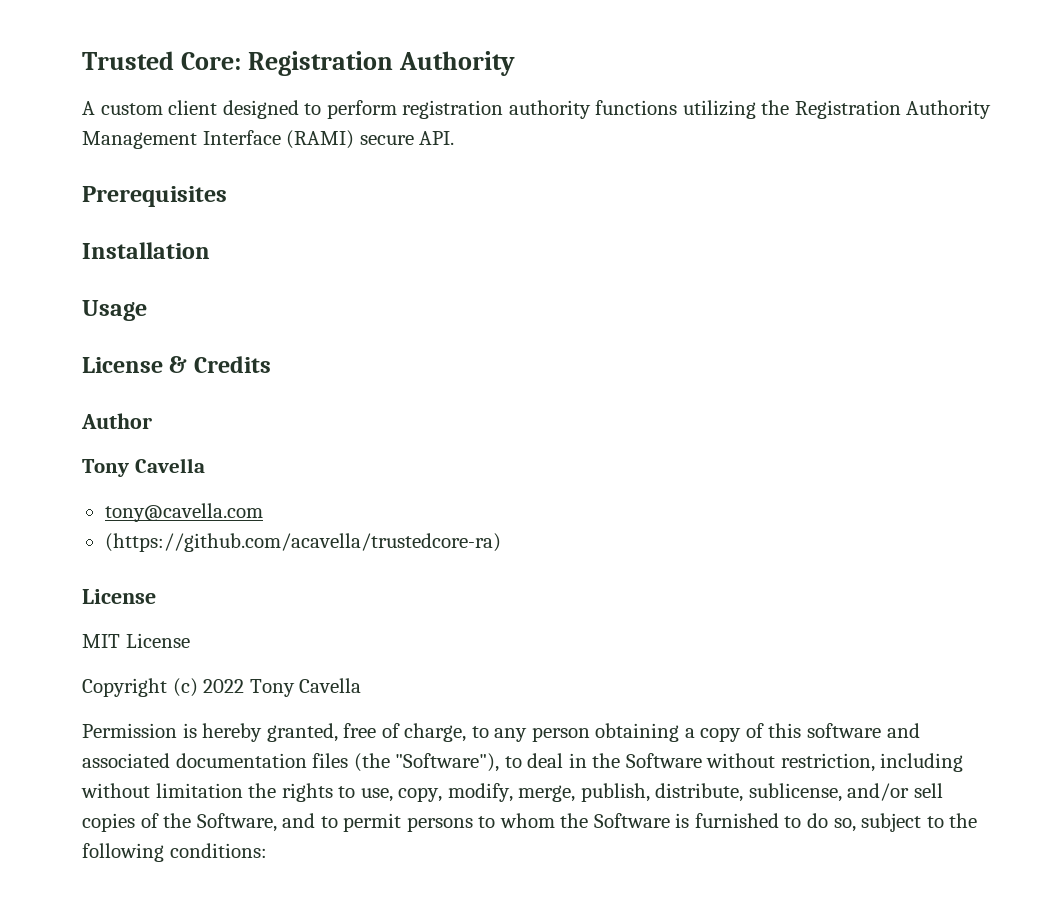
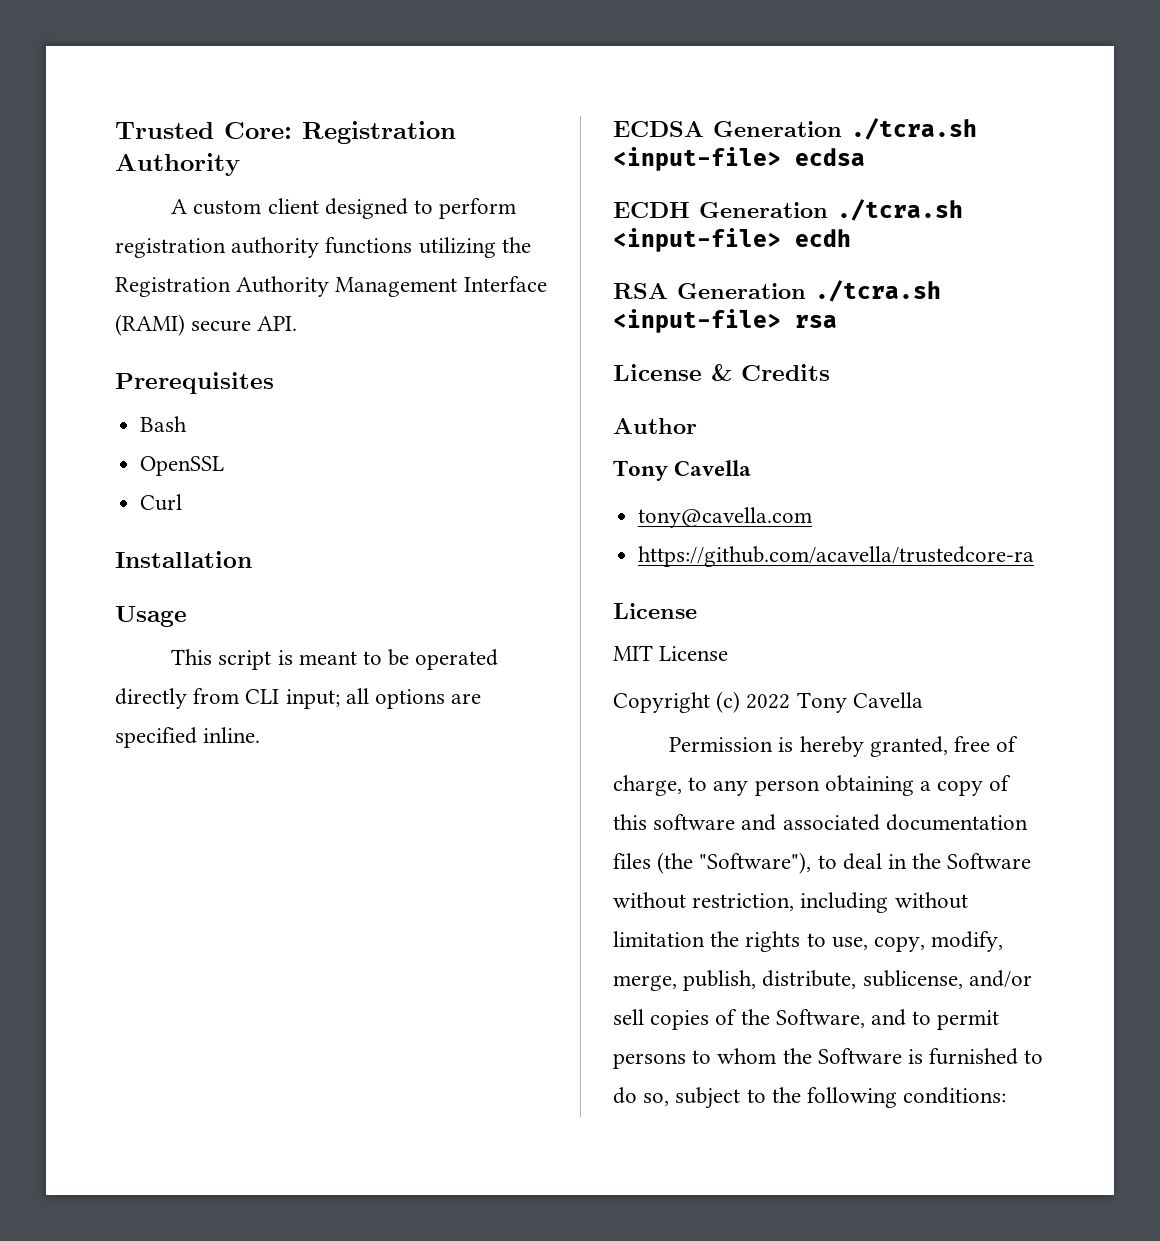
+ Bash
+ OpenSSL
+ Curl
+ This script is meant to be operated directly from CLI input; all options are specified inline.
+ ECDSA Generation ./tcra.sh <input-file> ecdsa
+ ECDH Generation ./tcra.sh <input-file> ecdh
+ RSA Generation ./tcra.sh <input-file> rsa
- (https://github.com/acavella/trustedcore-ra)
+ https://github.com/acavella/trustedcore-ra

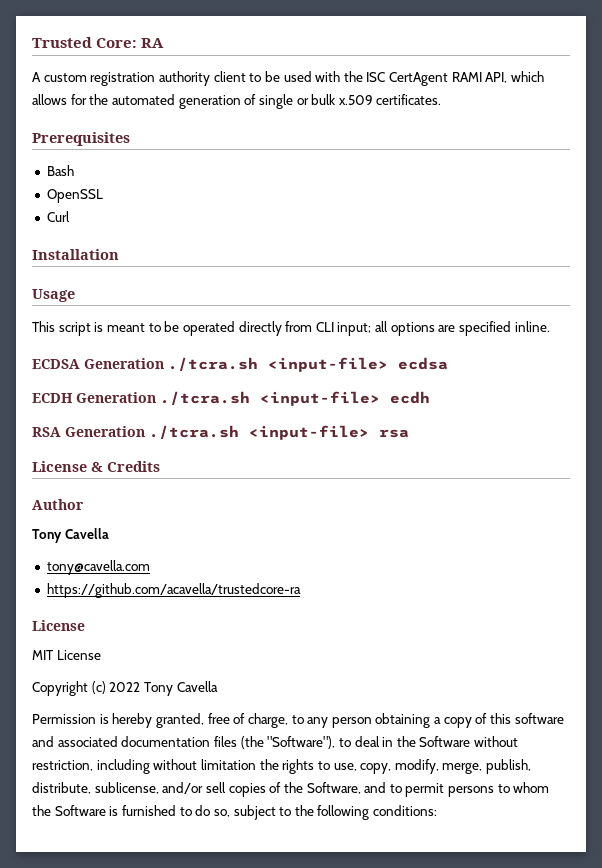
- Trusted Core: Registration Authority
+ Trusted Core: RA
- A custom client designed to perform registration authority functions utilizing the Registration Authority Management Interface (RAMI) secure API.
+ A custom registration authority client to be used with the ISC CertAgent RAMI API, which allows for the automated generation of single or bulk x.509 certificates.

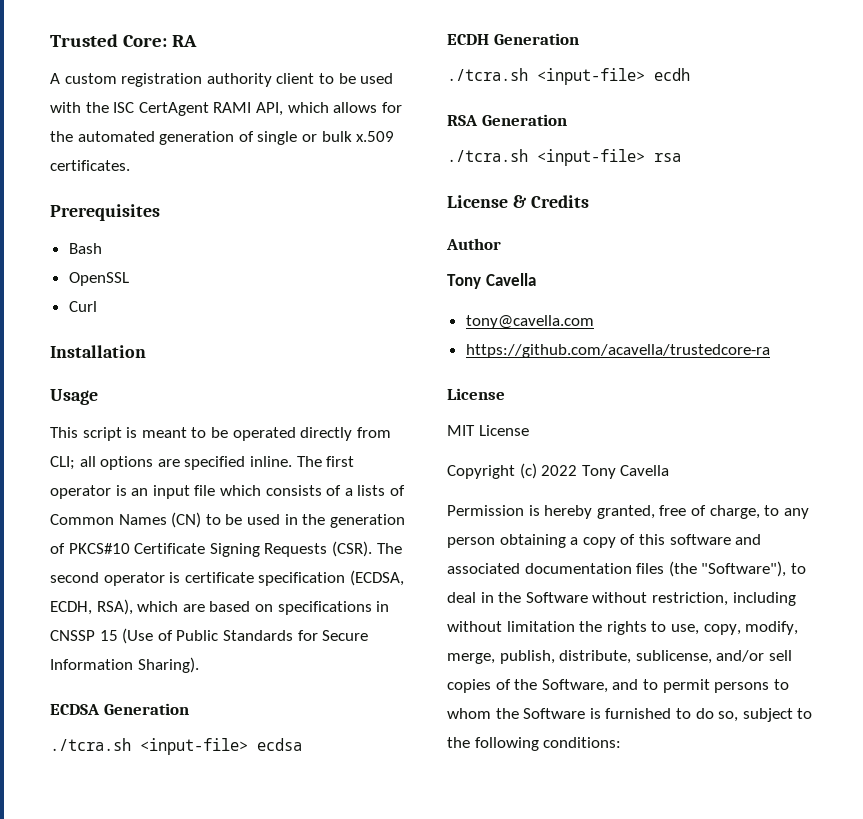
- This script is meant to be operated directly from CLI input; all options are specified inline.
+ This script is meant to be operated directly from CLI; all options are specified inline. The first operator is an input file which consists of a lists of Common Names (CN) to be used in the generation of PKCS#10 Certificate Signing Requests (CSR). The second operator is certificate specification (ECDSA, ECDH, RSA), which are based on specifications in CNSSP 15 (Use of Public Standards for Secure Information Sharing).
- ECDSA Generation ./tcra.sh <input-file> ecdsa
+ ECDSA Generation
+ ./tcra.sh <input-file> ecdsa
- ECDH Generation ./tcra.sh <input-file> ecdh
+ ECDH Generation
+ ./tcra.sh <input-file> ecdh
- RSA Generation ./tcra.sh <input-file> rsa
+ RSA Generation
+ ./tcra.sh <input-file> rsa

